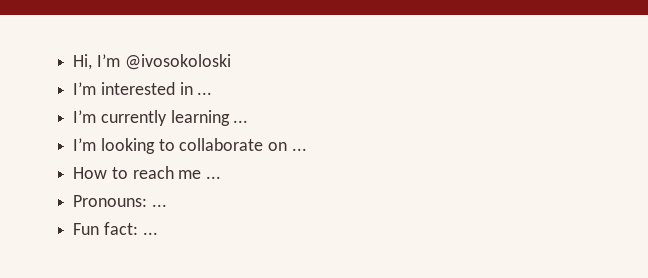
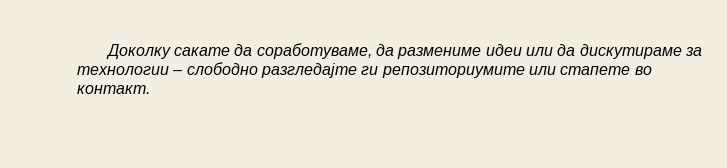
- Hi, I’m @ivosokoloski
- I’m interested in ...
- I’m currently learning ...
- I’m looking to collaborate on ...
- How to reach me ...
- Pronouns: ...
- Fun fact: ...
+ Доколку сакате да соработуваме, да размениме идеи или да дискутираме за технологии – слободно разгледајте ги репозиториумите или стапете во контакт.

